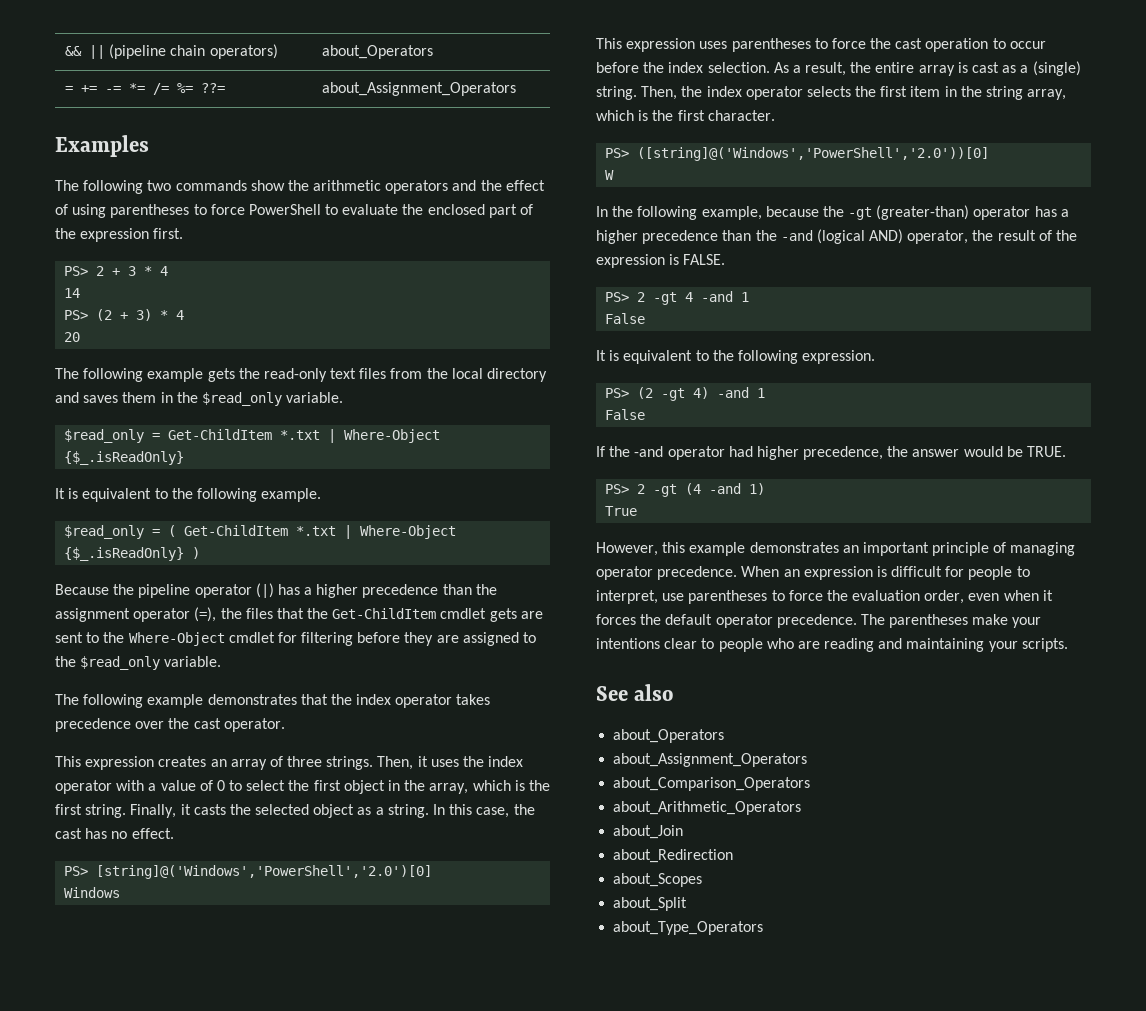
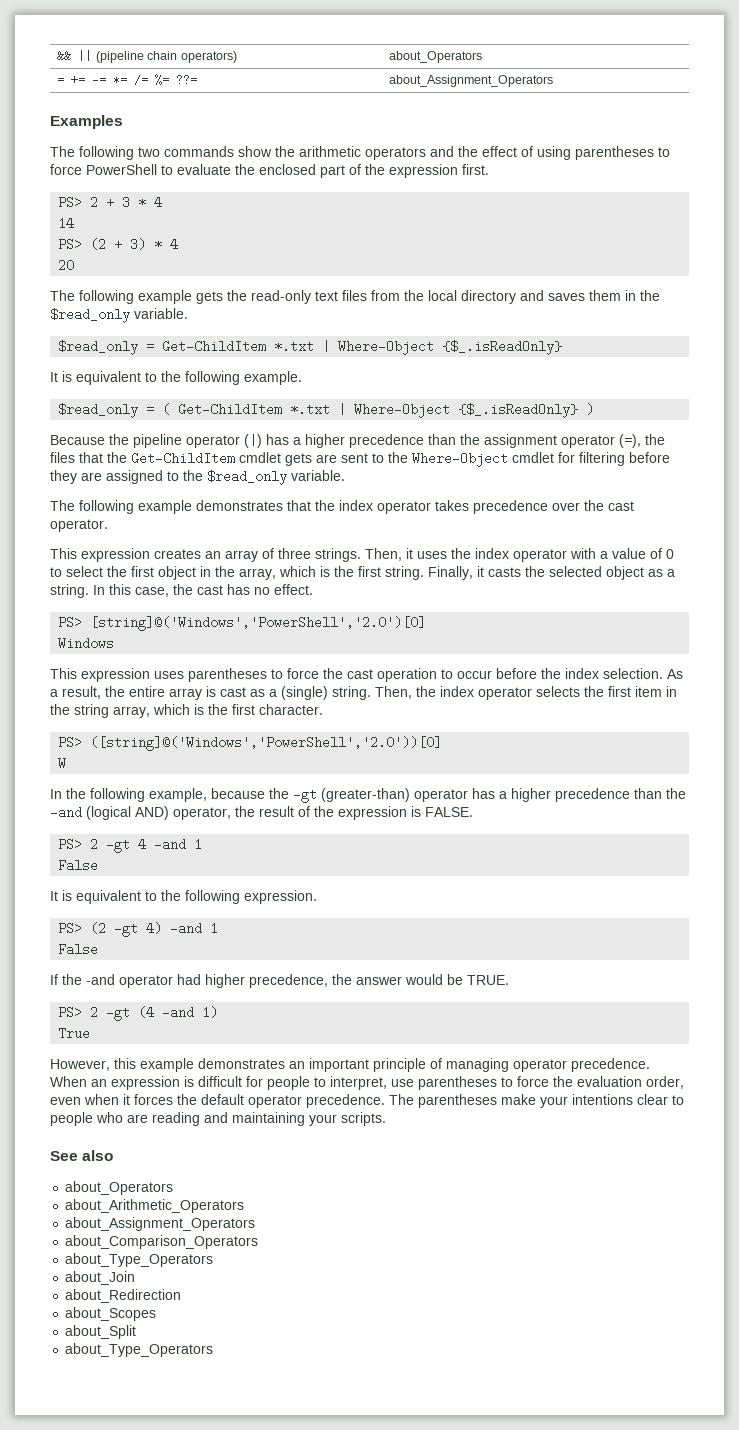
+ about_Arithmetic_Operators
  about_Comparison_Operators
- about_Arithmetic_Operators
+ about_Type_Operators

